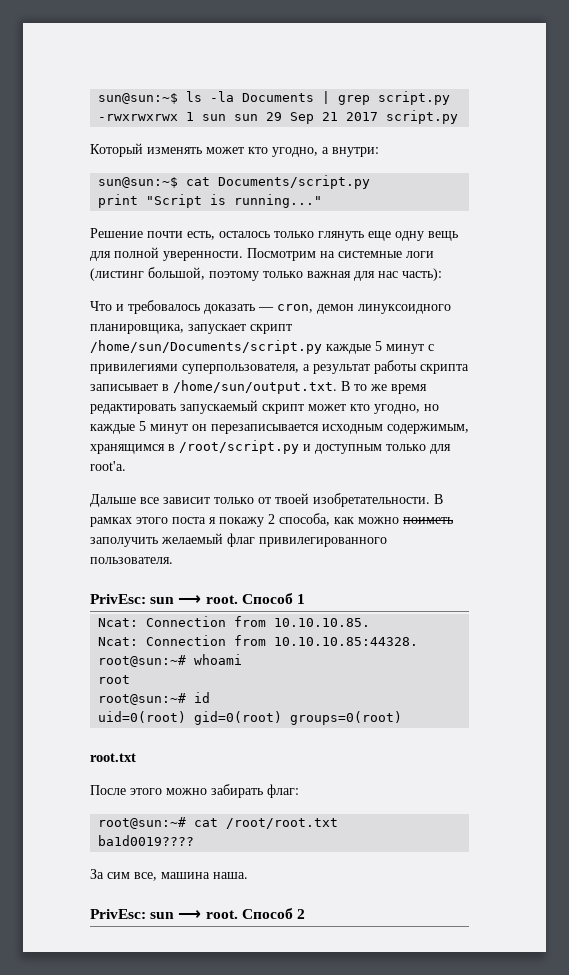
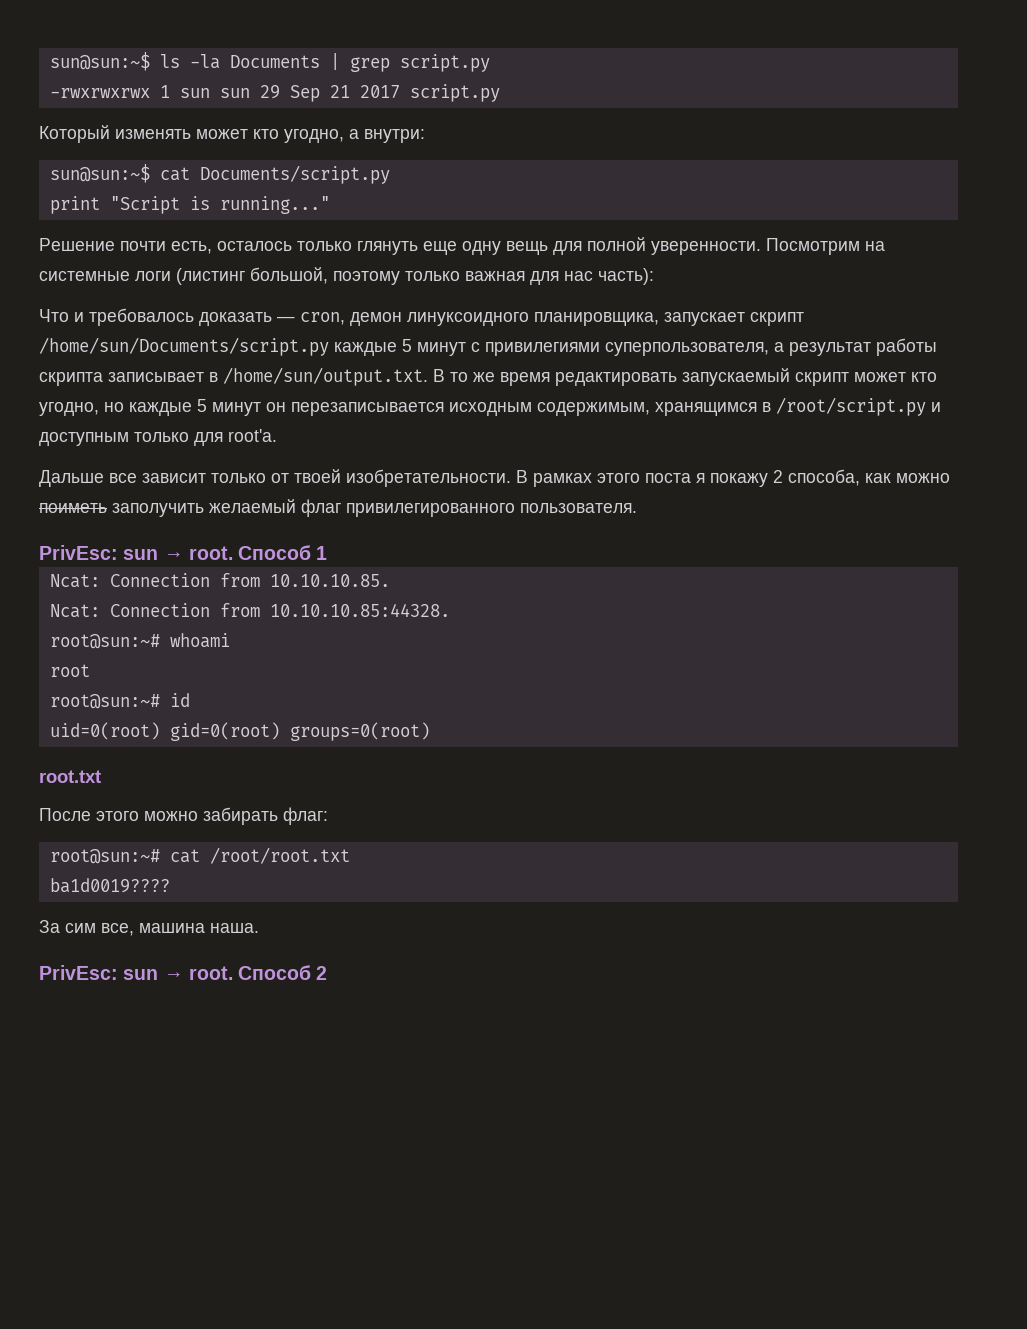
  В рамках этого поста я покажу 2 способа, как можно поиметь заполучить желаемый флаг привилегированного пользователя.
- PrivEsc: sun ⟶ root.
+ PrivEsc: sun → root.
  За сим все, машина наша.
- PrivEsc: sun ⟶ root.
+ PrivEsc: sun → root.

